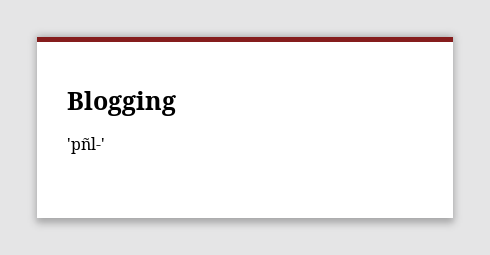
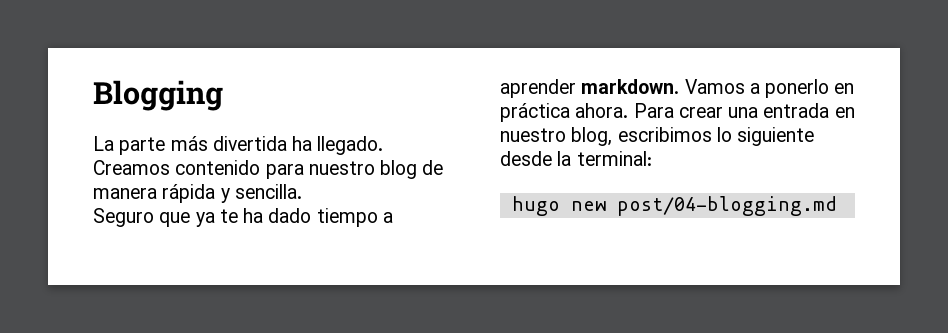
- 'pñl-'
+ La parte más divertida ha llegado. Creamos contenido para nuestro blog de manera rápida y sencilla.
+ Seguro que ya te ha dado tiempo a aprender markdown. Vamos a ponerlo en práctica ahora. Para crear una entrada en nuestro blog, escribimos lo siguiente desde la terminal:
+ hugo new post/04-blogging.md

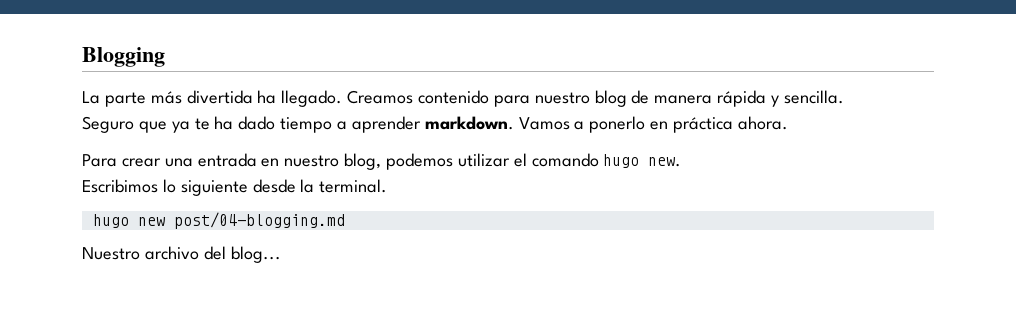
- Vamos a ponerlo en práctica ahora. Para crear una entrada en nuestro blog, escribimos lo siguiente desde la terminal:
+ Vamos a ponerlo en práctica ahora.
+ Para crear una entrada en nuestro blog, podemos utilizar el comando hugo new.
+ Escribimos lo siguiente desde la terminal.
+ Nuestro archivo del blog...

